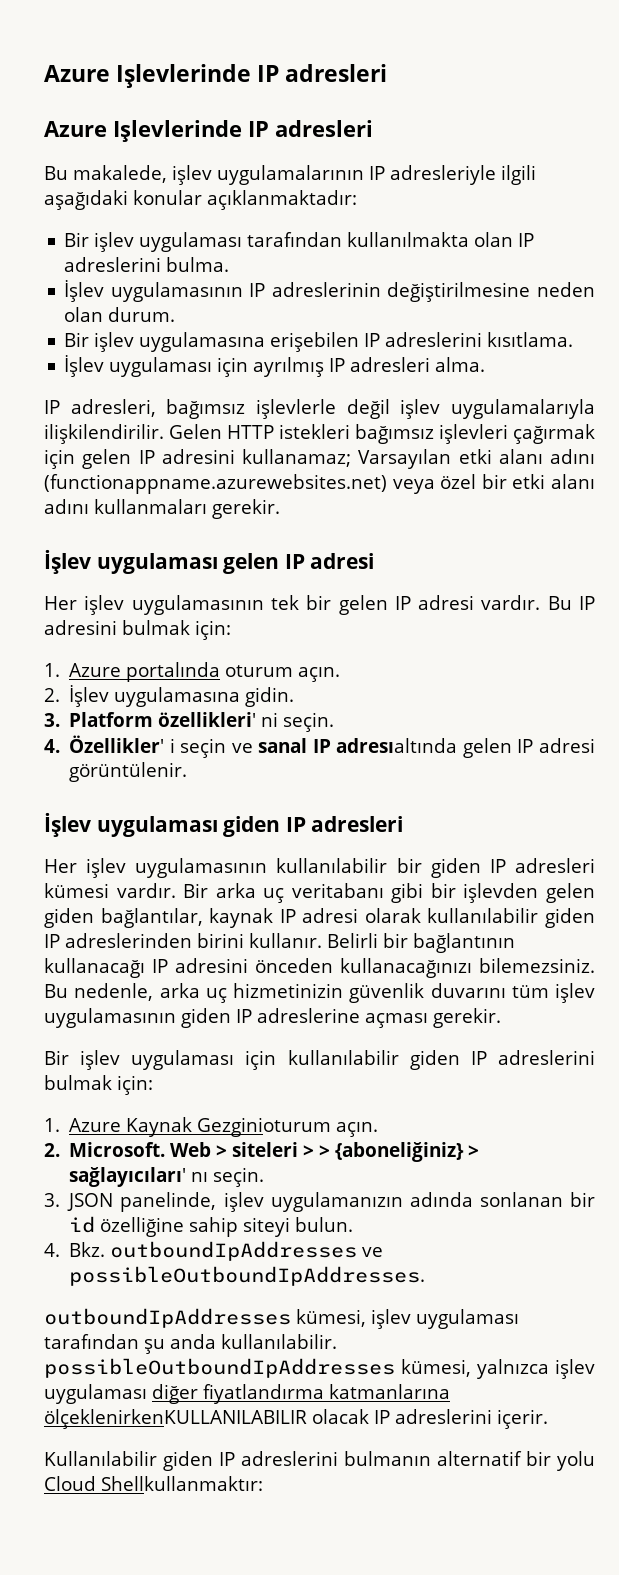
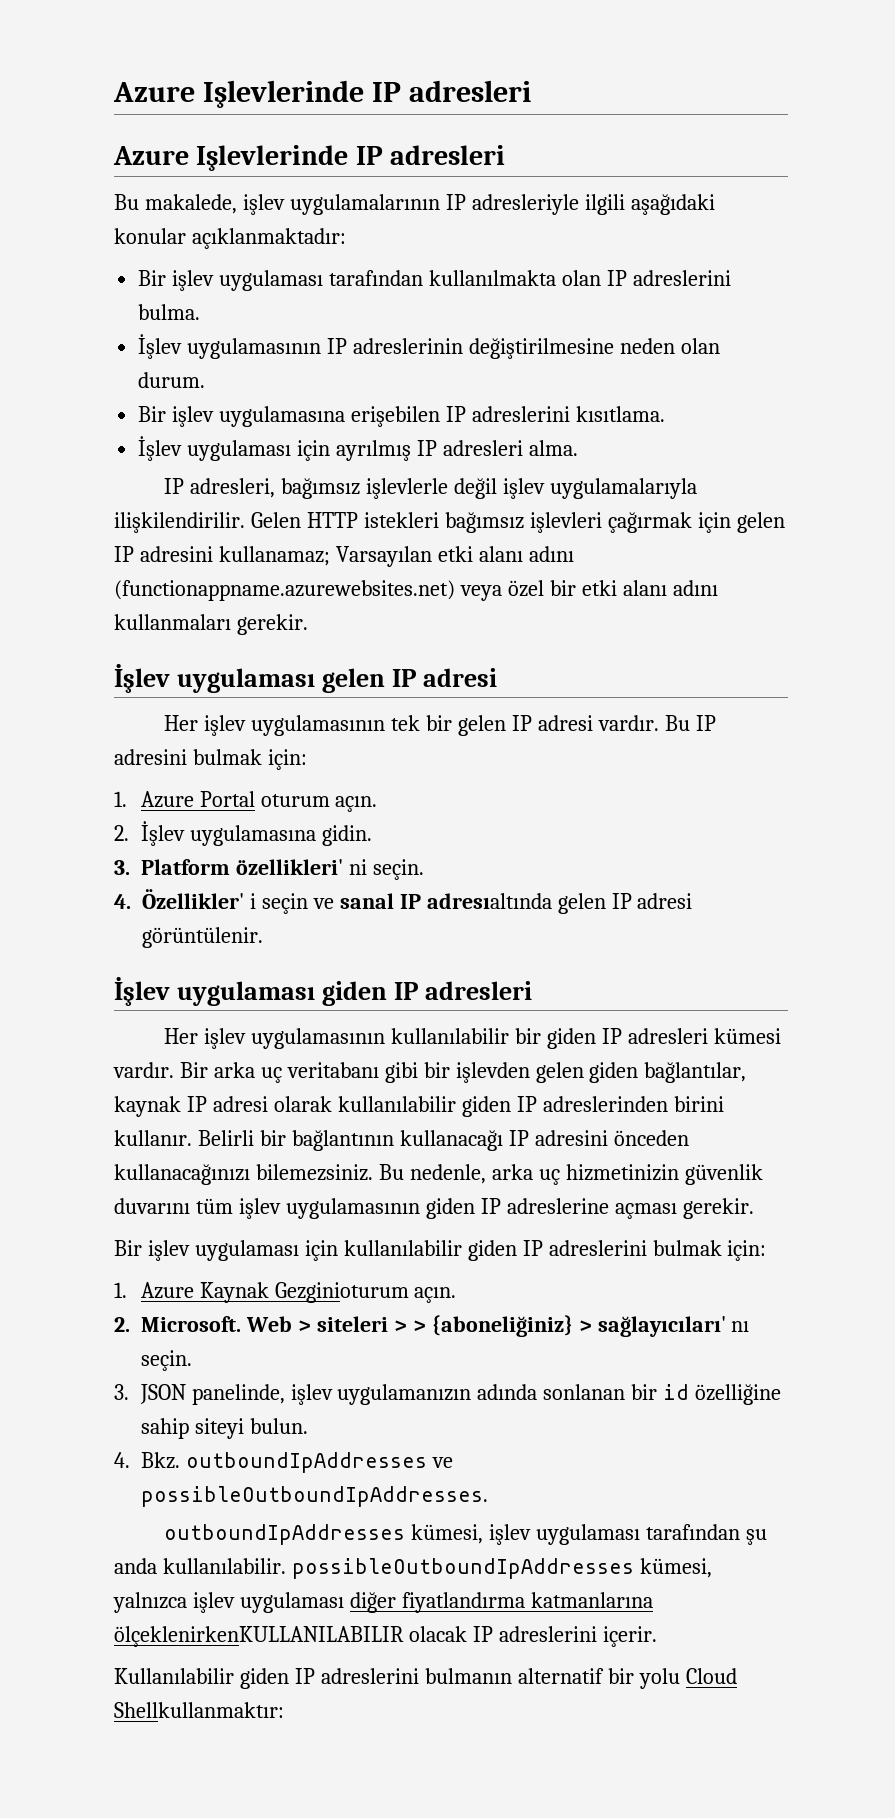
- 1. Azure portalında oturum açın.
+ 1. Azure Portal oturum açın.

